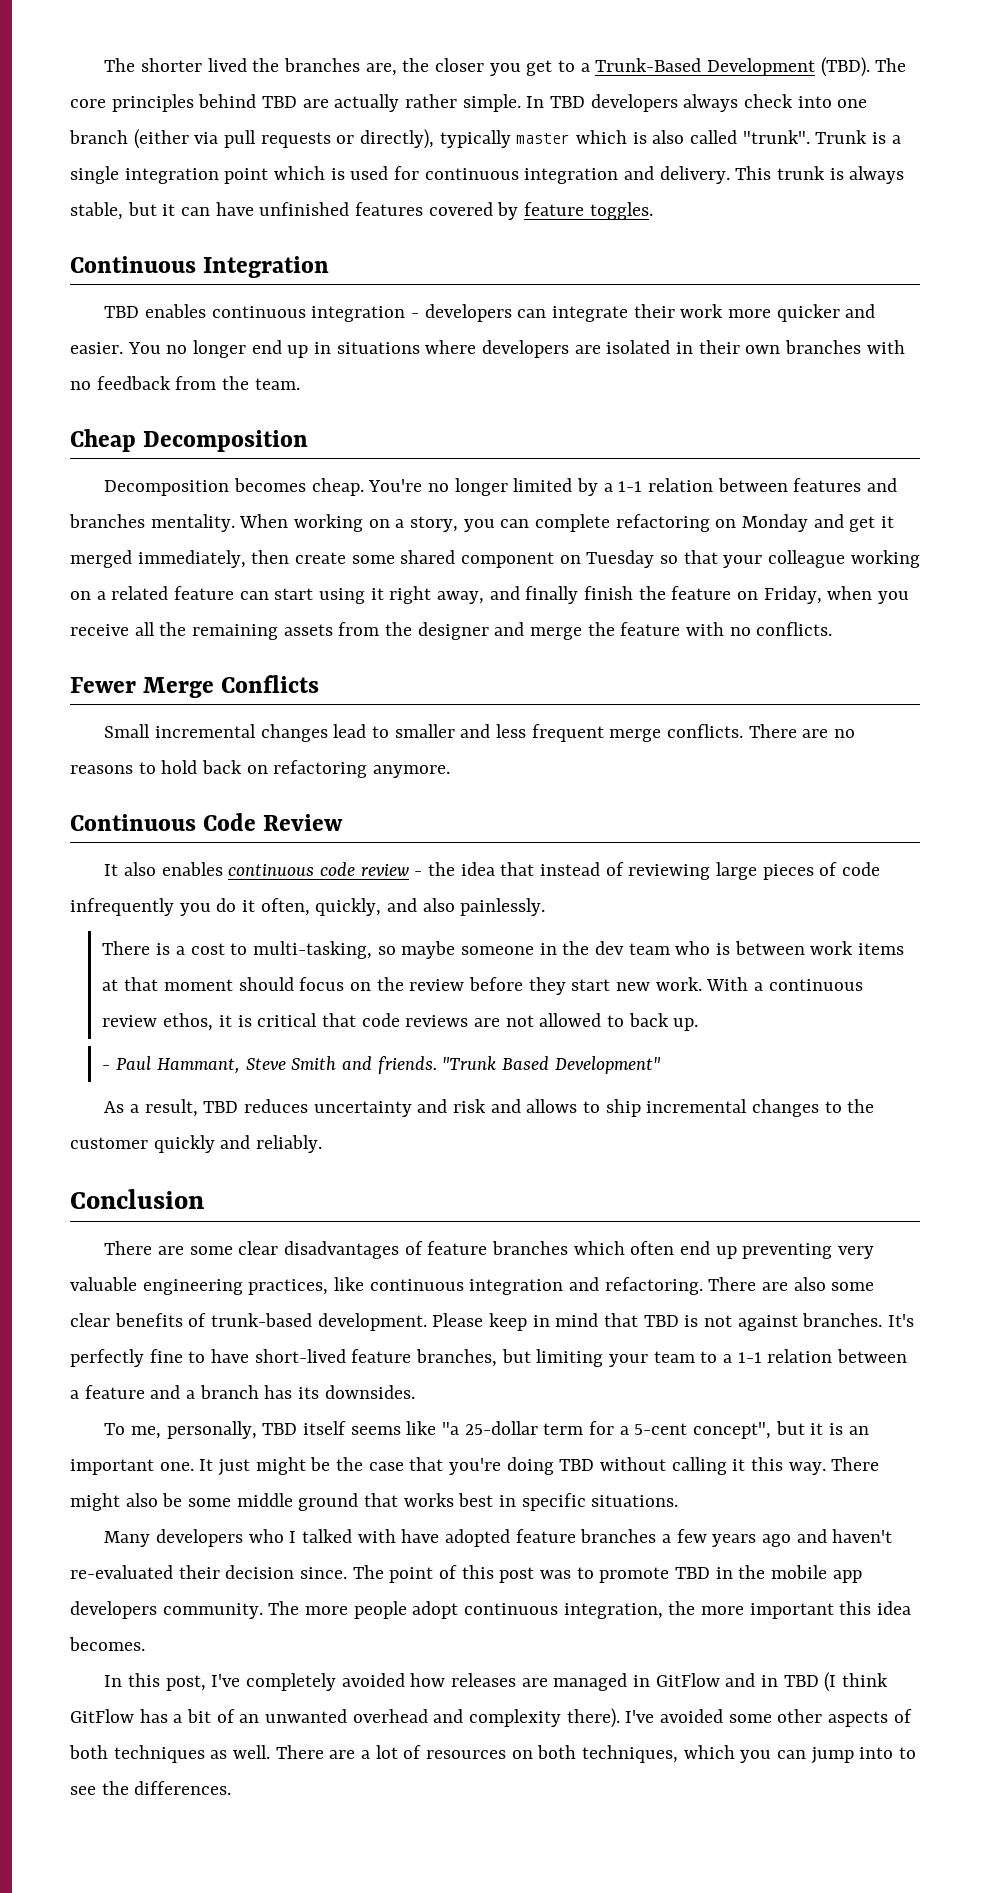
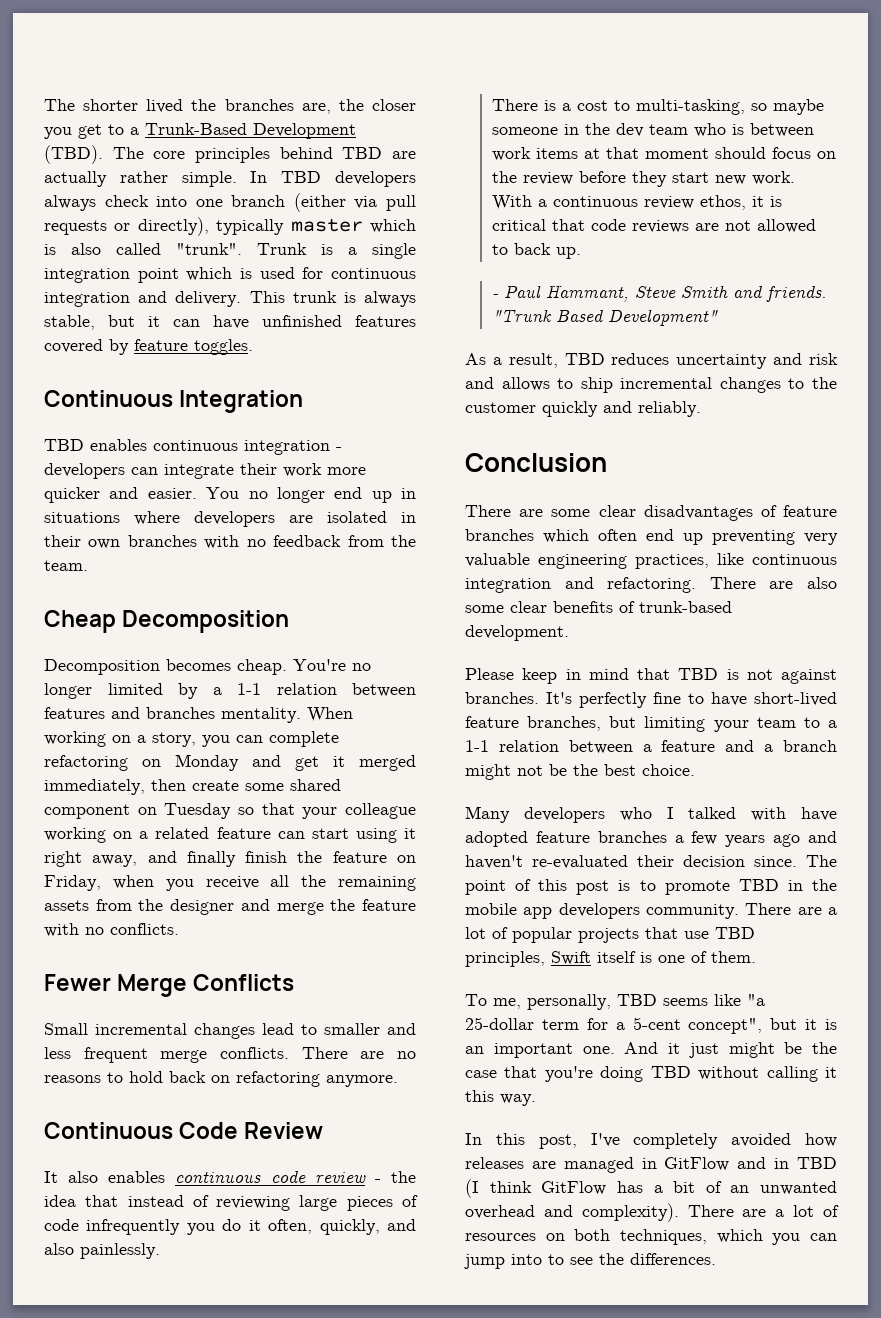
- There are also some clear benefits of trunk-based development. Please keep in mind that TBD is not against branches.
+ There are also some clear benefits of trunk-based development.
+ Please keep in mind that TBD is not against branches.
- It's perfectly fine to have short-lived feature branches, but limiting your team to a 1-1 relation between a feature and a branch has its downsides.
- To me, personally, TBD itself seems like "a 25-dollar term for a 5-cent concept", but it is an important one. It just might be the case that you're doing TBD without calling it this way. There might also be some middle ground that works best in specific situations.
+ It's perfectly fine to have short-lived feature branches, but limiting your team to a 1-1 relation between a feature and a branch might not be the best choice.
- The point of this post was to promote TBD in the mobile app developers community.
+ The point of this post is to promote TBD in the mobile app developers community.
- The more people adopt continuous integration, the more important this idea becomes.
+ There are a lot of popular projects that use TBD principles, Swift itself is one of them.
+ To me, personally, TBD seems like "a 25-dollar term for a 5-cent concept", but it is an important one. And it just might be the case that you're doing TBD without calling it this way.
- In this post, I've completely avoided how releases are managed in GitFlow and in TBD (I think GitFlow has a bit of an unwanted overhead and complexity there). I've avoided some other aspects of both techniques as well.
+ In this post, I've completely avoided how releases are managed in GitFlow and in TBD (I think GitFlow has a bit of an unwanted overhead and complexity).

